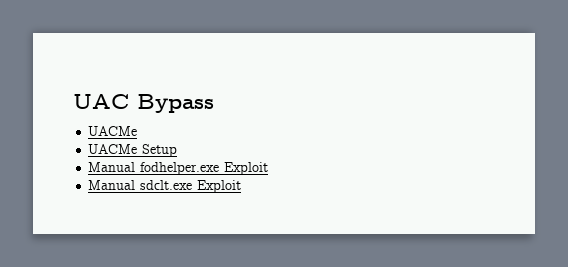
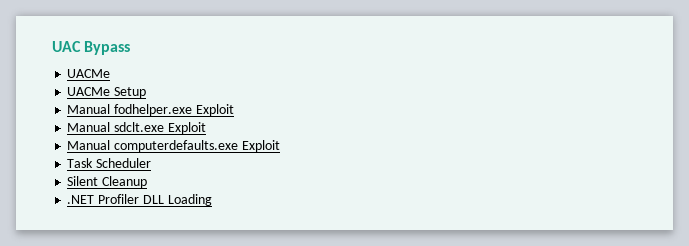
+ Manual computerdefaults.exe Exploit
+ Task Scheduler
+ Silent Cleanup
+ .NET Profiler DLL Loading

